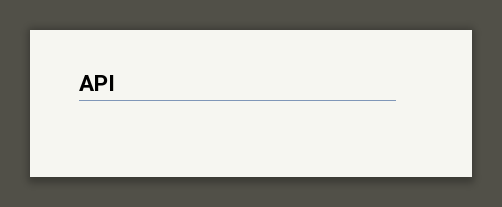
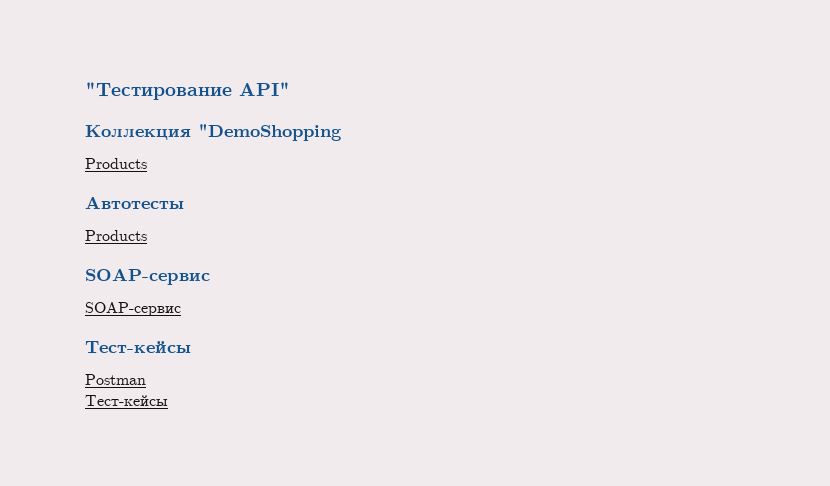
- API
+ "Тестирование API"
+ Коллекция "DemoShopping
+ Products
+ Автотесты
+ Products
+ SOAP-сервис
+ SOAP-сервис
+ Тест-кейсы
+ Postman
+ Тест-кейсы

